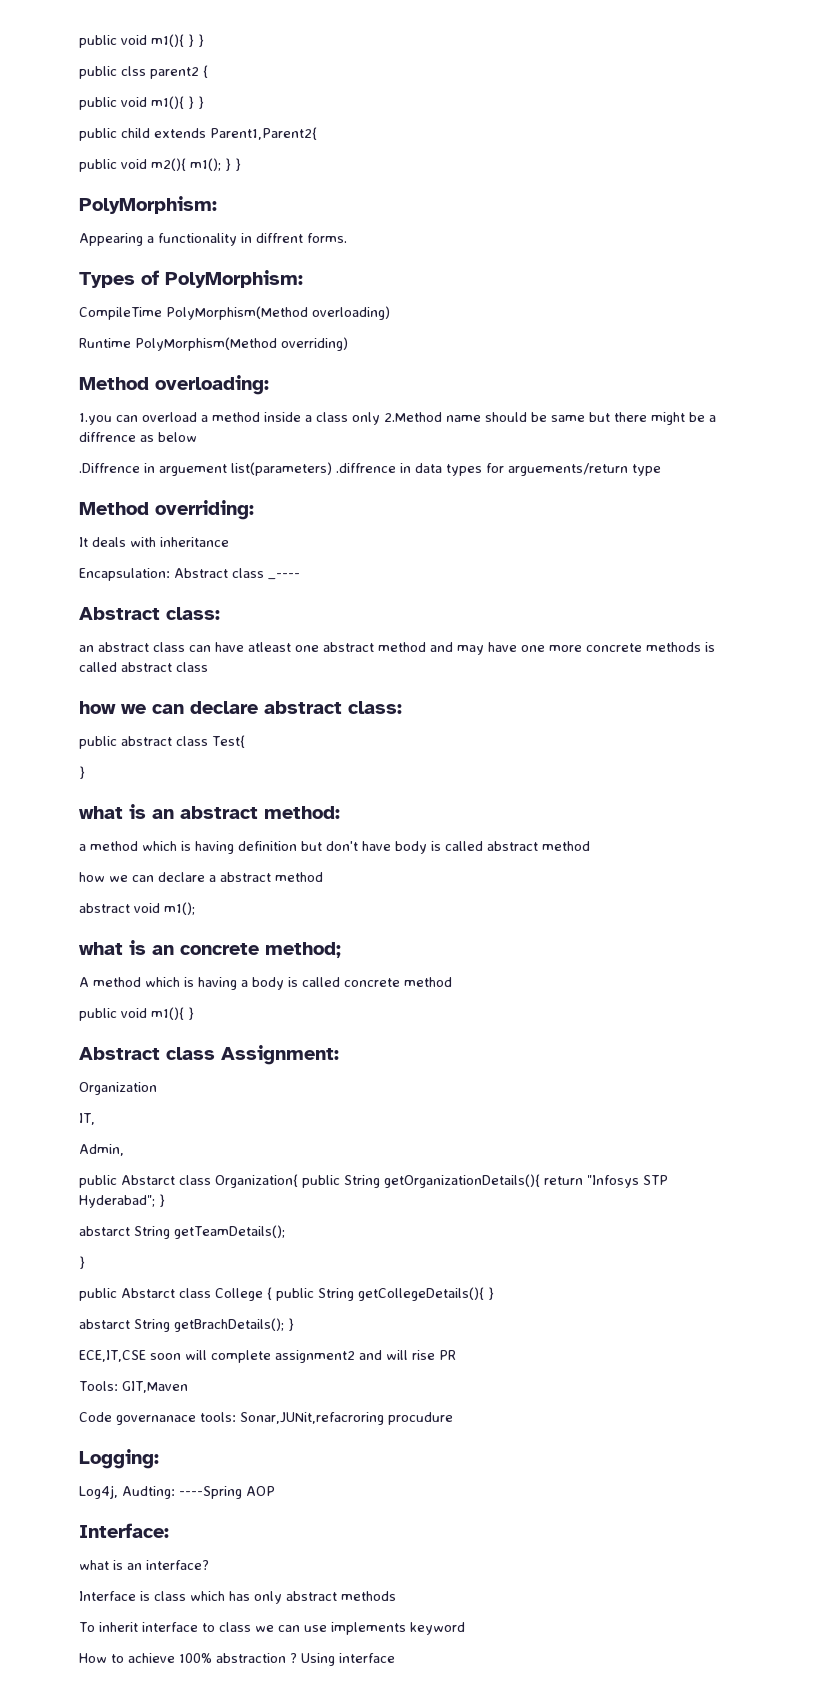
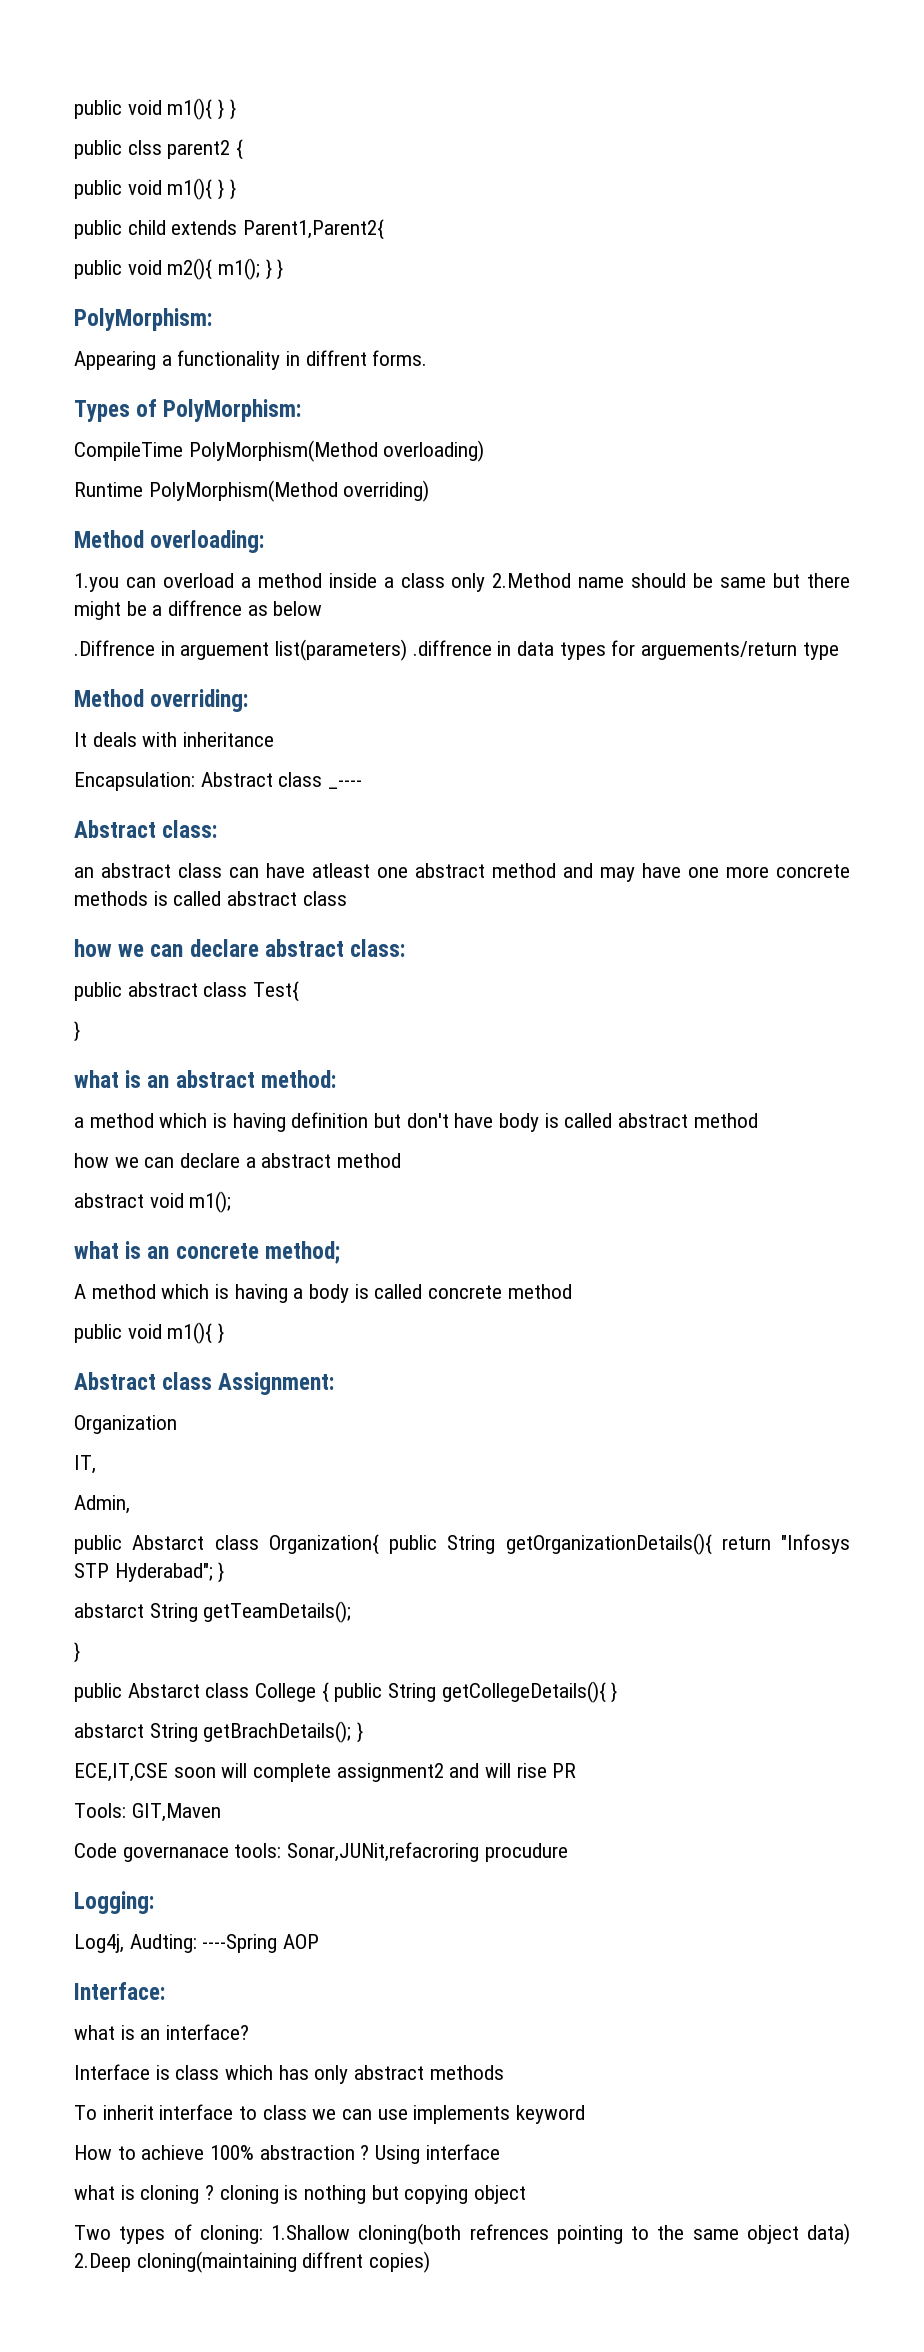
+ what is cloning ? cloning is nothing but copying object
+ Two types of cloning: 1.Shallow cloning(both refrences pointing to the same object data) 2.Deep cloning(maintaining diffrent copies)

